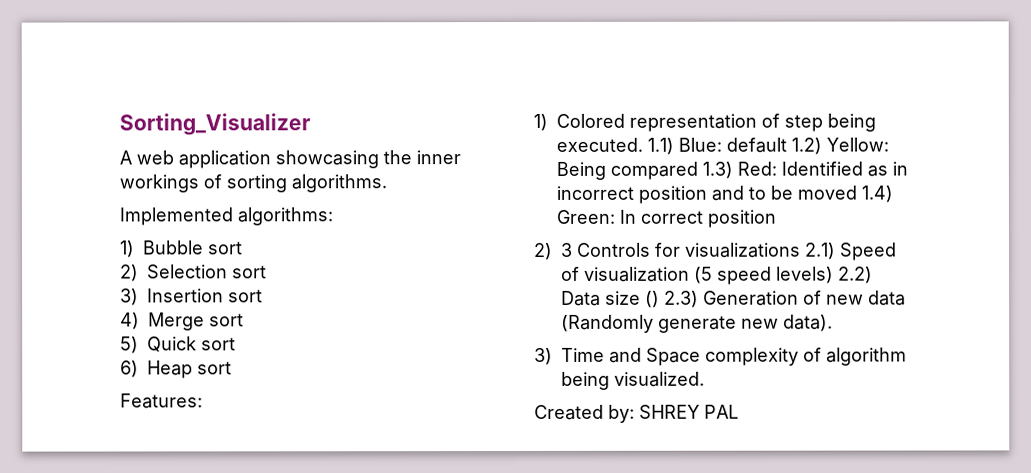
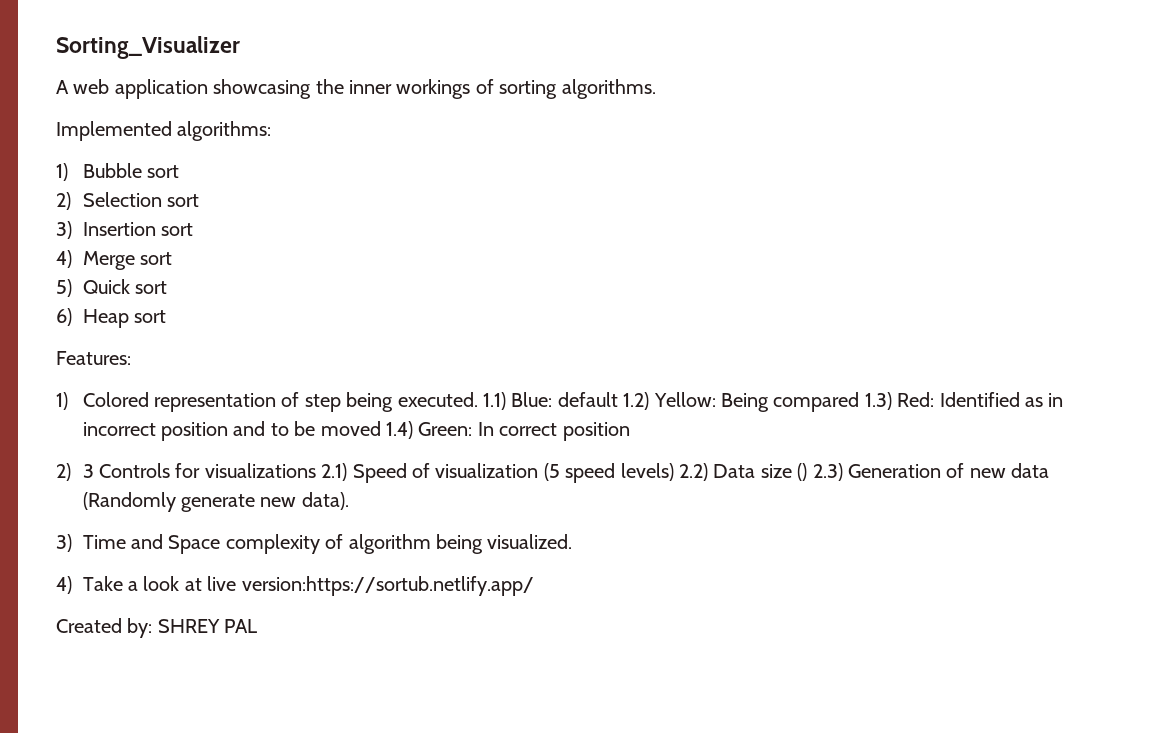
+ 4) Take a look at live version:https://sortub.netlify.app/

